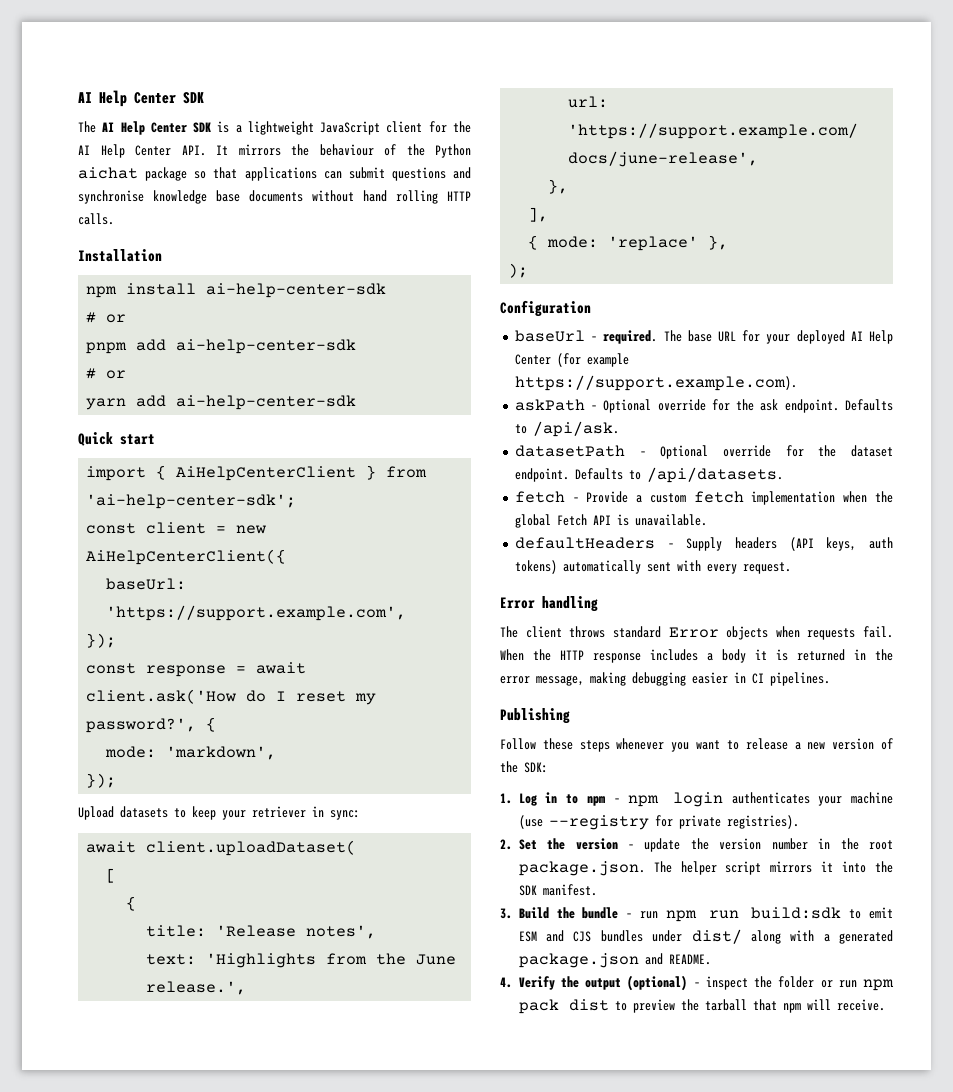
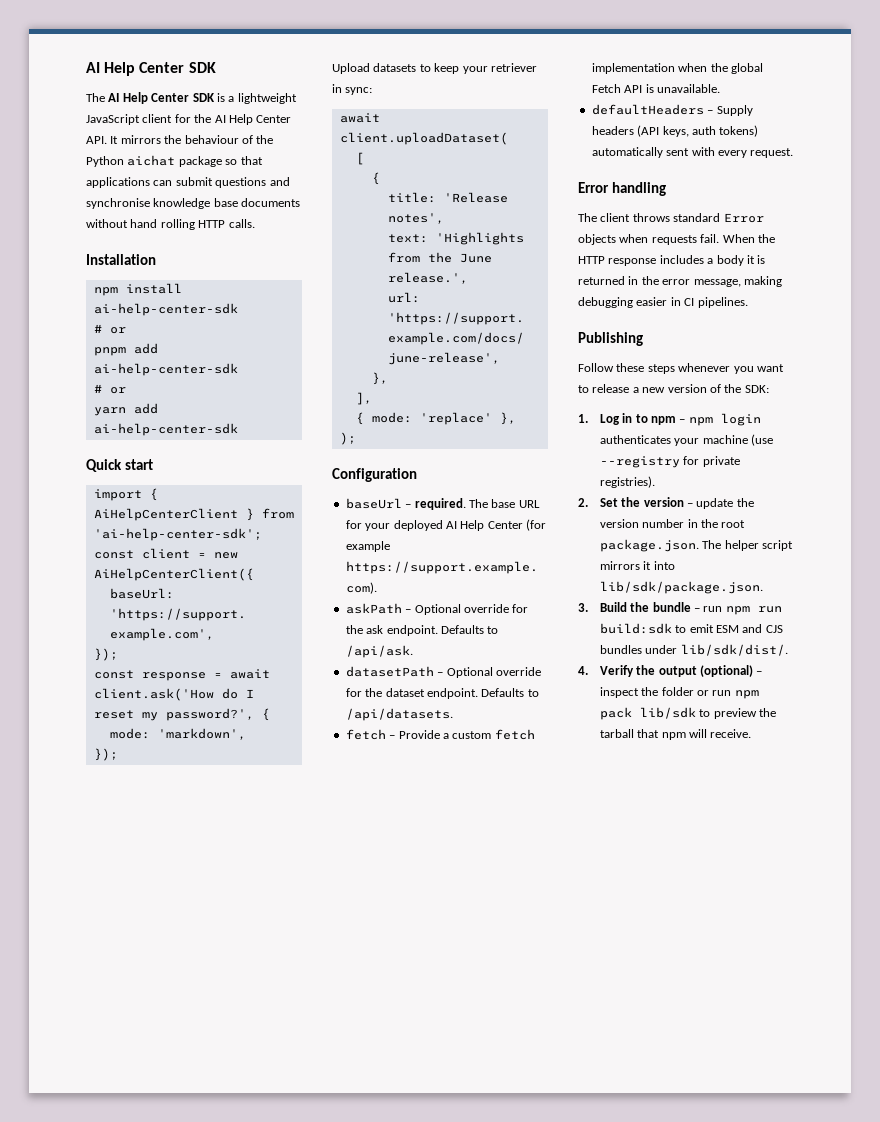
- 2. Set the version – update the version number in the root package.json. The helper script mirrors it into the SDK manifest.
+ 2. Set the version – update the version number in the root package.json. The helper script mirrors it into lib/sdk/package.json.
- 3. Build the bundle – run npm run build:sdk to emit ESM and CJS bundles under dist/ along with a generated package.json and README.
+ 3. Build the bundle – run npm run build:sdk to emit ESM and CJS bundles under lib/sdk/dist/.
- 4. Verify the output (optional) – inspect the folder or run npm pack dist to preview the tarball that npm will receive.
+ 4. Verify the output (optional) – inspect the folder or run npm pack lib/sdk to preview the tarball that npm will receive.

